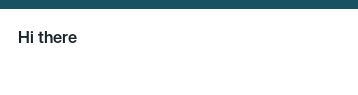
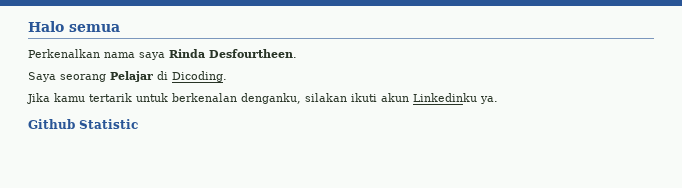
- Hi there
+ Halo semua
+ Perkenalkan nama saya Rinda Desfourtheen.
+ Saya seorang Pelajar di Dicoding.
+ Jika kamu tertarik untuk berkenalan denganku, silakan ikuti akun Linkedinku ya.
+ Github Statistic

